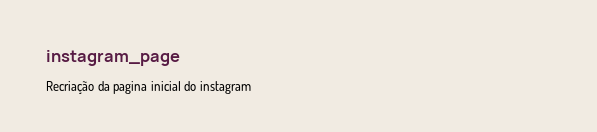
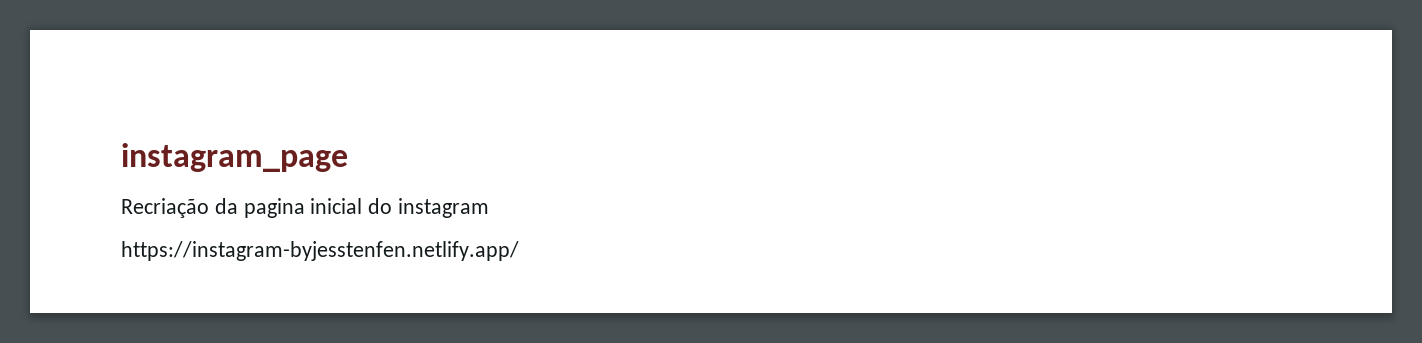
+ https://instagram-byjesstenfen.netlify.app/

